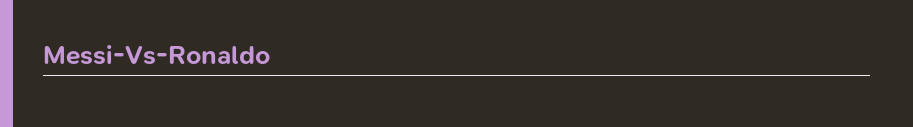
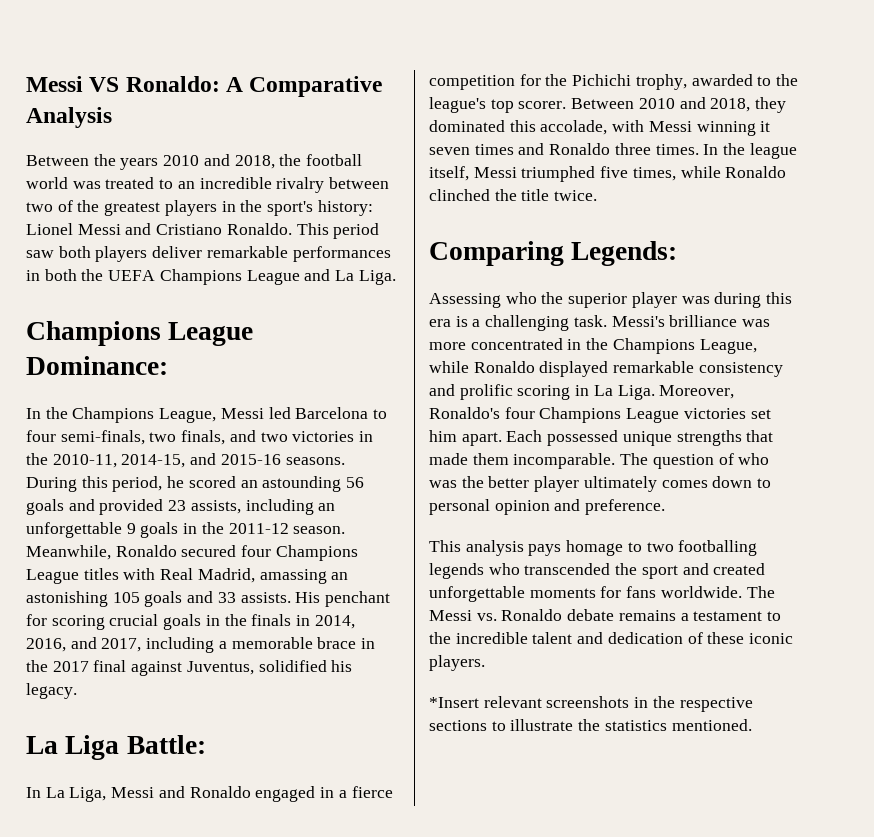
- Messi-Vs-Ronaldo
+ Messi VS Ronaldo: A Comparative Analysis
+ Between the years 2010 and 2018, the football world was treated to an incredible rivalry between two of the greatest players in the sport's history: Lionel Messi and Cristiano Ronaldo. This period saw both players deliver remarkable performances in both the UEFA Champions League and La Liga.
+ Champions League Dominance:
+ In the Champions League, Messi led Barcelona to four semi-finals, two finals, and two victories in the 2010-11, 2014-15, and 2015-16 seasons. During this period, he scored an astounding 56 goals and provided 23 assists, including an unforgettable 9 goals in the 2011-12 season. Meanwhile, Ronaldo secured four Champions League titles with Real Madrid, amassing an astonishing 105 goals and 33 assists. His penchant for scoring crucial goals in the finals in 2014, 2016, and 2017, including a memorable brace in the 2017 final against Juventus, solidified his legacy.
+ La Liga Battle:
+ In La Liga, Messi and Ronaldo engaged in a fierce competition for the Pichichi trophy, awarded to the league's top scorer. Between 2010 and 2018, they dominated this accolade, with Messi winning it seven times and Ronaldo three times. In the league itself, Messi triumphed five times, while Ronaldo clinched the title twice.
+ Comparing Legends:
+ Assessing who the superior player was during this era is a challenging task. Messi's brilliance was more concentrated in the Champions League, while Ronaldo displayed remarkable consistency and prolific scoring in La Liga. Moreover, Ronaldo's four Champions League victories set him apart. Each possessed unique strengths that made them incomparable. The question of who was the better player ultimately comes down to personal opinion and preference.
+ This analysis pays homage to two footballing legends who transcended the sport and created unforgettable moments for fans worldwide. The Messi vs. Ronaldo debate remains a testament to the incredible talent and dedication of these iconic players.
+ *Insert relevant screenshots in the respective sections to illustrate the statistics mentioned.

